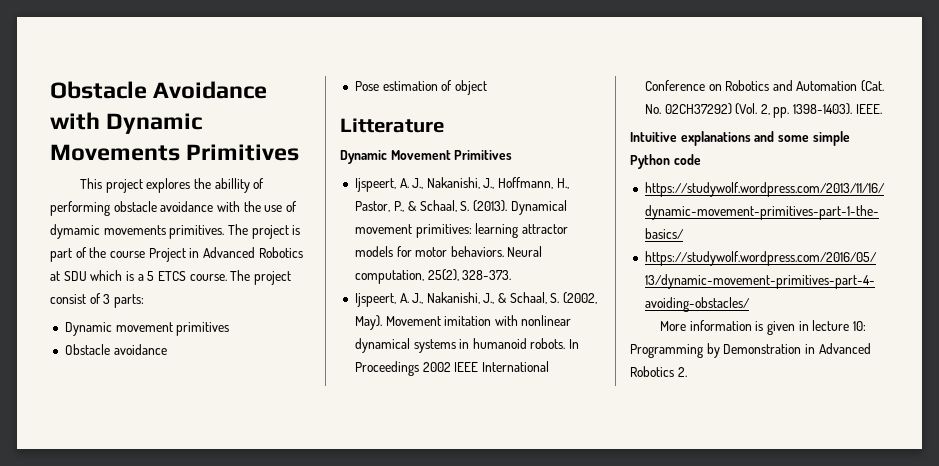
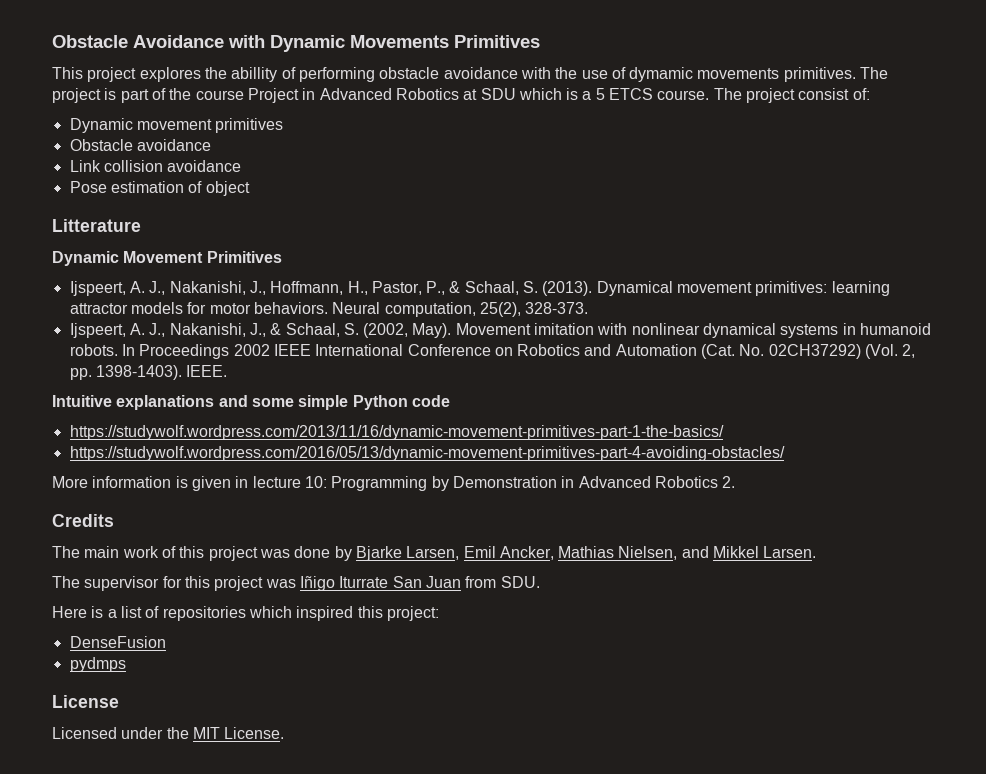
- The project consist of 3 parts:
+ The project consist of:
+ Link collision avoidance
+ Credits
+ The main work of this project was done by Bjarke Larsen, Emil Ancker, Mathias Nielsen, and Mikkel Larsen.
+ The supervisor for this project was Iñigo Iturrate San Juan from SDU.
+ Here is a list of repositories which inspired this project:
+ DenseFusion
+ pydmps
+ License
+ Licensed under the MIT License.

